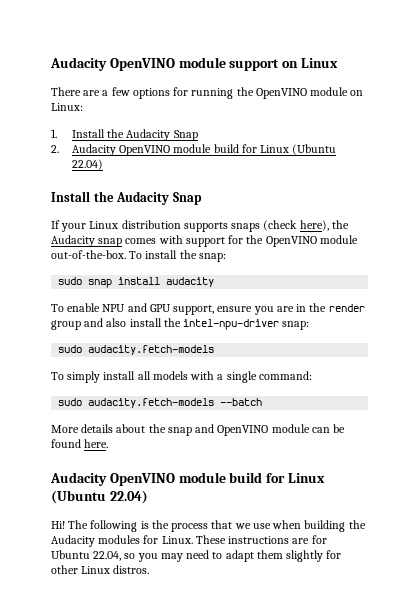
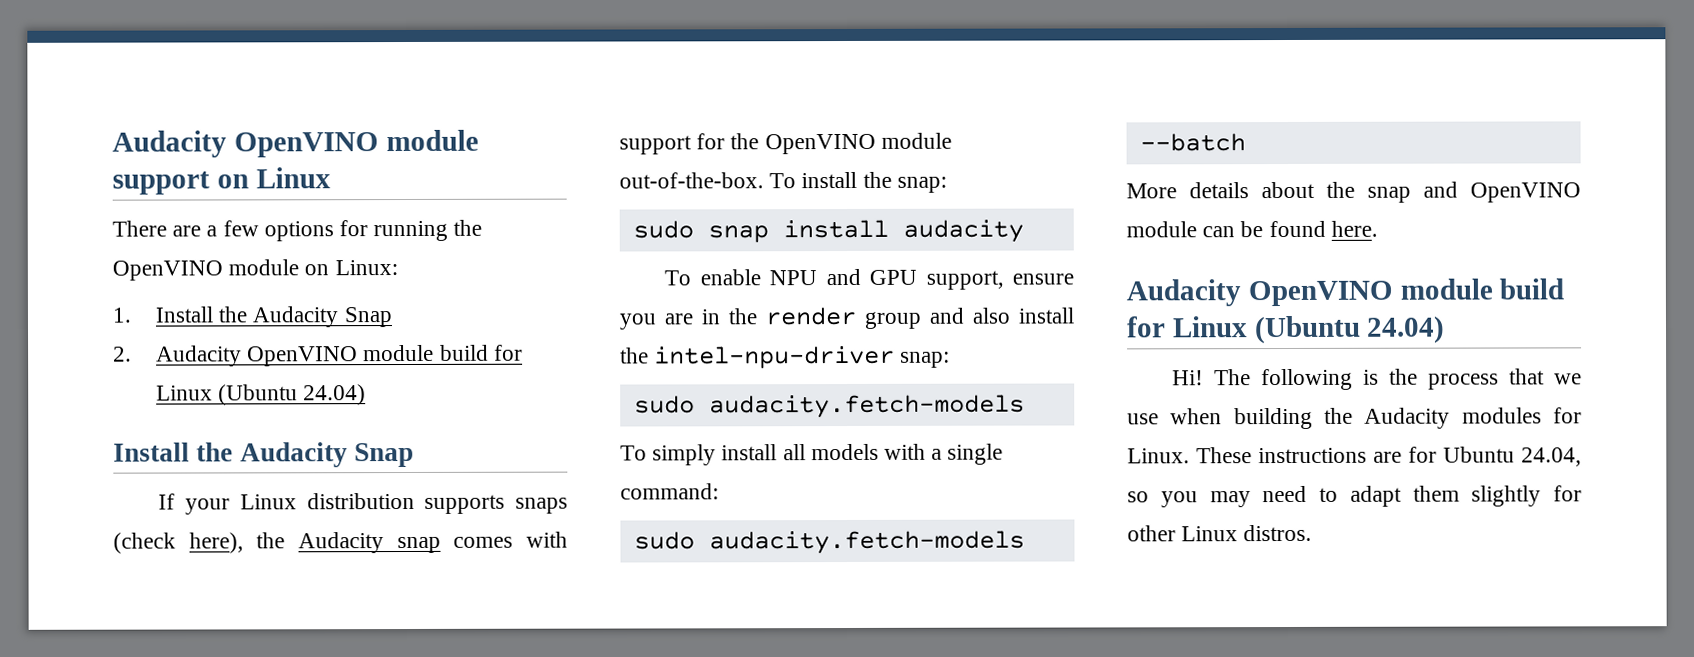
- 2. Audacity OpenVINO module build for Linux (Ubuntu 22.04)
+ 2. Audacity OpenVINO module build for Linux (Ubuntu 24.04)
  More details about the snap and OpenVINO module can be found here.
- Audacity OpenVINO module build for Linux (Ubuntu 22.04)
+ Audacity OpenVINO module build for Linux (Ubuntu 24.04)
- These instructions are for Ubuntu 22.04, so you may need to adapt them slightly for other Linux distros.
+ These instructions are for Ubuntu 24.04, so you may need to adapt them slightly for other Linux distros.

